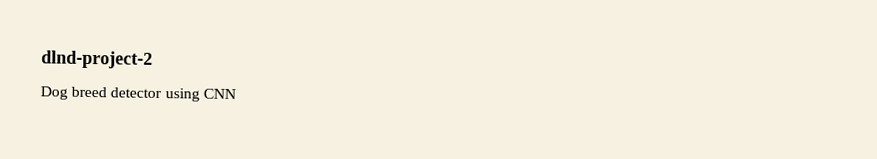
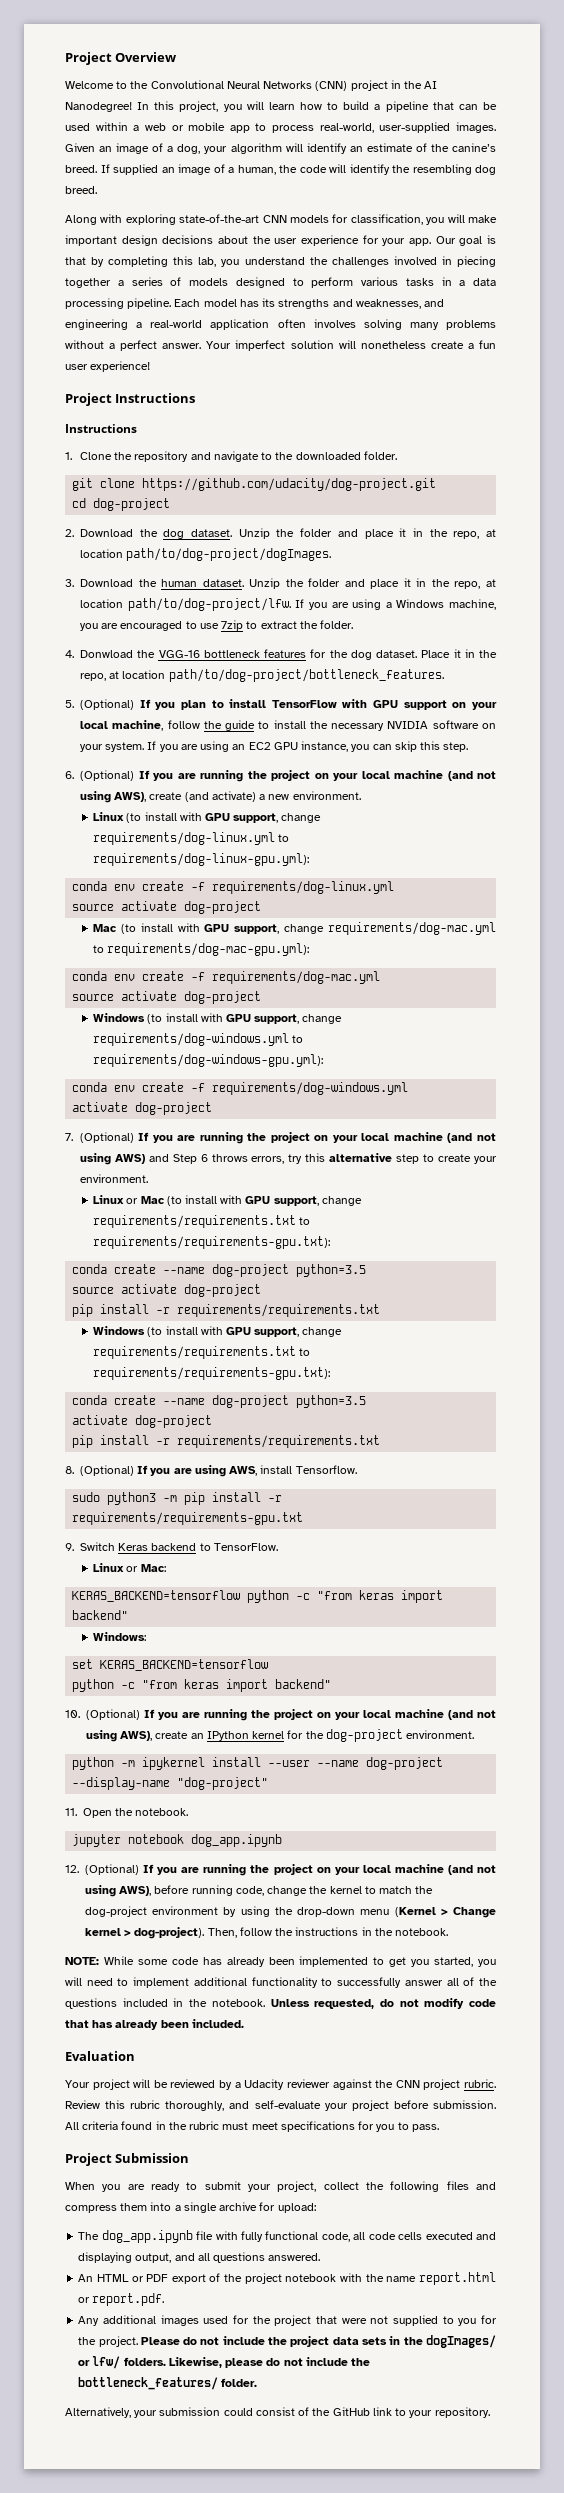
- dlnd-project-2
- Dog breed detector using CNN
+ Project Overview
+ Welcome to the Convolutional Neural Networks (CNN) project in the AI Nanodegree! In this project, you will learn how to build a pipeline that can be used within a web or mobile app to process real-world, user-supplied images. Given an image of a dog, your algorithm will identify an estimate of the canine’s breed. If supplied an image of a human, the code will identify the resembling dog breed.
+ Along with exploring state-of-the-art CNN models for classification, you will make important design decisions about the user experience for your app. Our goal is that by completing this lab, you understand the challenges involved in piecing together a series of models designed to perform various tasks in a data processing pipeline. Each model has its strengths and weaknesses, and engineering a real-world application often involves solving many problems without a perfect answer. Your imperfect solution will nonetheless create a fun user experience!
+ Project Instructions
+ Instructions
+ 1. Clone the repository and navigate to the downloaded folder.
+ git clone https://github.com/udacity/dog-project.git
+ cd dog-project
+ 2. Download the dog dataset. Unzip the folder and place it in the repo, at location path/to/dog-project/dogImages.
+ 3. Download the human dataset. Unzip the folder and place it in the repo, at location path/to/dog-project/lfw. If you are using a Windows machine, you are encouraged to use 7zip to extract the folder.
+ 4. Donwload the VGG-16 bottleneck features for the dog dataset. Place it in the repo, at location path/to/dog-project/bottleneck_features.
+ 5. (Optional) If you plan to install TensorFlow with GPU support on your local machine, follow the guide to install the necessary NVIDIA software on your system. If you are using an EC2 GPU instance, you can skip this step.
+ 6. (Optional) If you are running the project on your local machine (and not using AWS), create (and activate) a new environment.
+ Linux (to install with GPU support, change requirements/dog-linux.yml to requirements/dog-linux-gpu.yml):
+ conda env create -f requirements/dog-linux.yml
+ source activate dog-project
+ Mac (to install with GPU support, change requirements/dog-mac.yml to requirements/dog-mac-gpu.yml):
+ conda env create -f requirements/dog-mac.yml
+ source activate dog-project
+ Windows (to install with GPU support, change requirements/dog-windows.yml to requirements/dog-windows-gpu.yml):
+ conda env create -f requirements/dog-windows.yml
+ activate dog-project
+ 7. (Optional) If you are running the project on your local machine (and not using AWS) and Step 6 throws errors, try this alternative step to create your environment.
+ Linux or Mac (to install with GPU support, change requirements/requirements.txt to requirements/requirements-gpu.txt):
+ conda create --name dog-project python=3.5
+ source activate dog-project
+ pip install -r requirements/requirements.txt
+ Windows (to install with GPU support, change requirements/requirements.txt to requirements/requirements-gpu.txt):
+ conda create --name dog-project python=3.5
+ activate dog-project
+ pip install -r requirements/requirements.txt
+ 8. (Optional) If you are using AWS, install Tensorflow.
+ sudo python3 -m pip install -r requirements/requirements-gpu.txt
+ 9. Switch Keras backend to TensorFlow.
+ Linux or Mac:
+ KERAS_BACKEND=tensorflow python -c "from keras import backend"
+ Windows:
+ set KERAS_BACKEND=tensorflow
+ python -c "from keras import backend"
+ 10. (Optional) If you are running the project on your local machine (and not using AWS), create an IPython kernel for the dog-project environment.
+ python -m ipykernel install --user --name dog-project --display-name "dog-project"
+ 11. Open the notebook.
+ jupyter notebook dog_app.ipynb
+ 12. (Optional) If you are running the project on your local machine (and not using AWS), before running code, change the kernel to match the dog-project environment by using the drop-down menu (Kernel > Change kernel > dog-project). Then, follow the instructions in the notebook.
+ NOTE: While some code has already been implemented to get you started, you will need to implement additional functionality to successfully answer all of the questions included in the notebook. Unless requested, do not modify code that has already been included.
+ Evaluation
+ Your project will be reviewed by a Udacity reviewer against the CNN project rubric. Review this rubric thoroughly, and self-evaluate your project before submission. All criteria found in the rubric must meet specifications for you to pass.
+ Project Submission
+ When you are ready to submit your project, collect the following files and compress them into a single archive for upload:
+ The dog_app.ipynb file with fully functional code, all code cells executed and displaying output, and all questions answered.
+ An HTML or PDF export of the project notebook with the name report.html or report.pdf.
+ Any additional images used for the project that were not supplied to you for the project. Please do not include the project data sets in the dogImages/ or lfw/ folders. Likewise, please do not include the bottleneck_features/ folder.
+ Alternatively, your submission could consist of the GitHub link to your repository.

